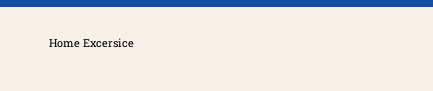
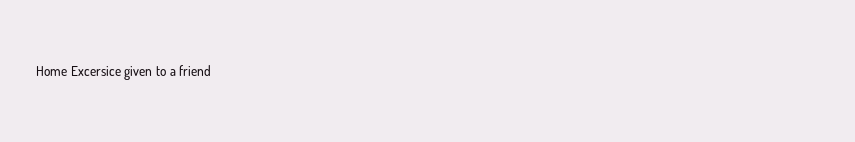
- Home Excersice
+ Home Excersice given to a friend

